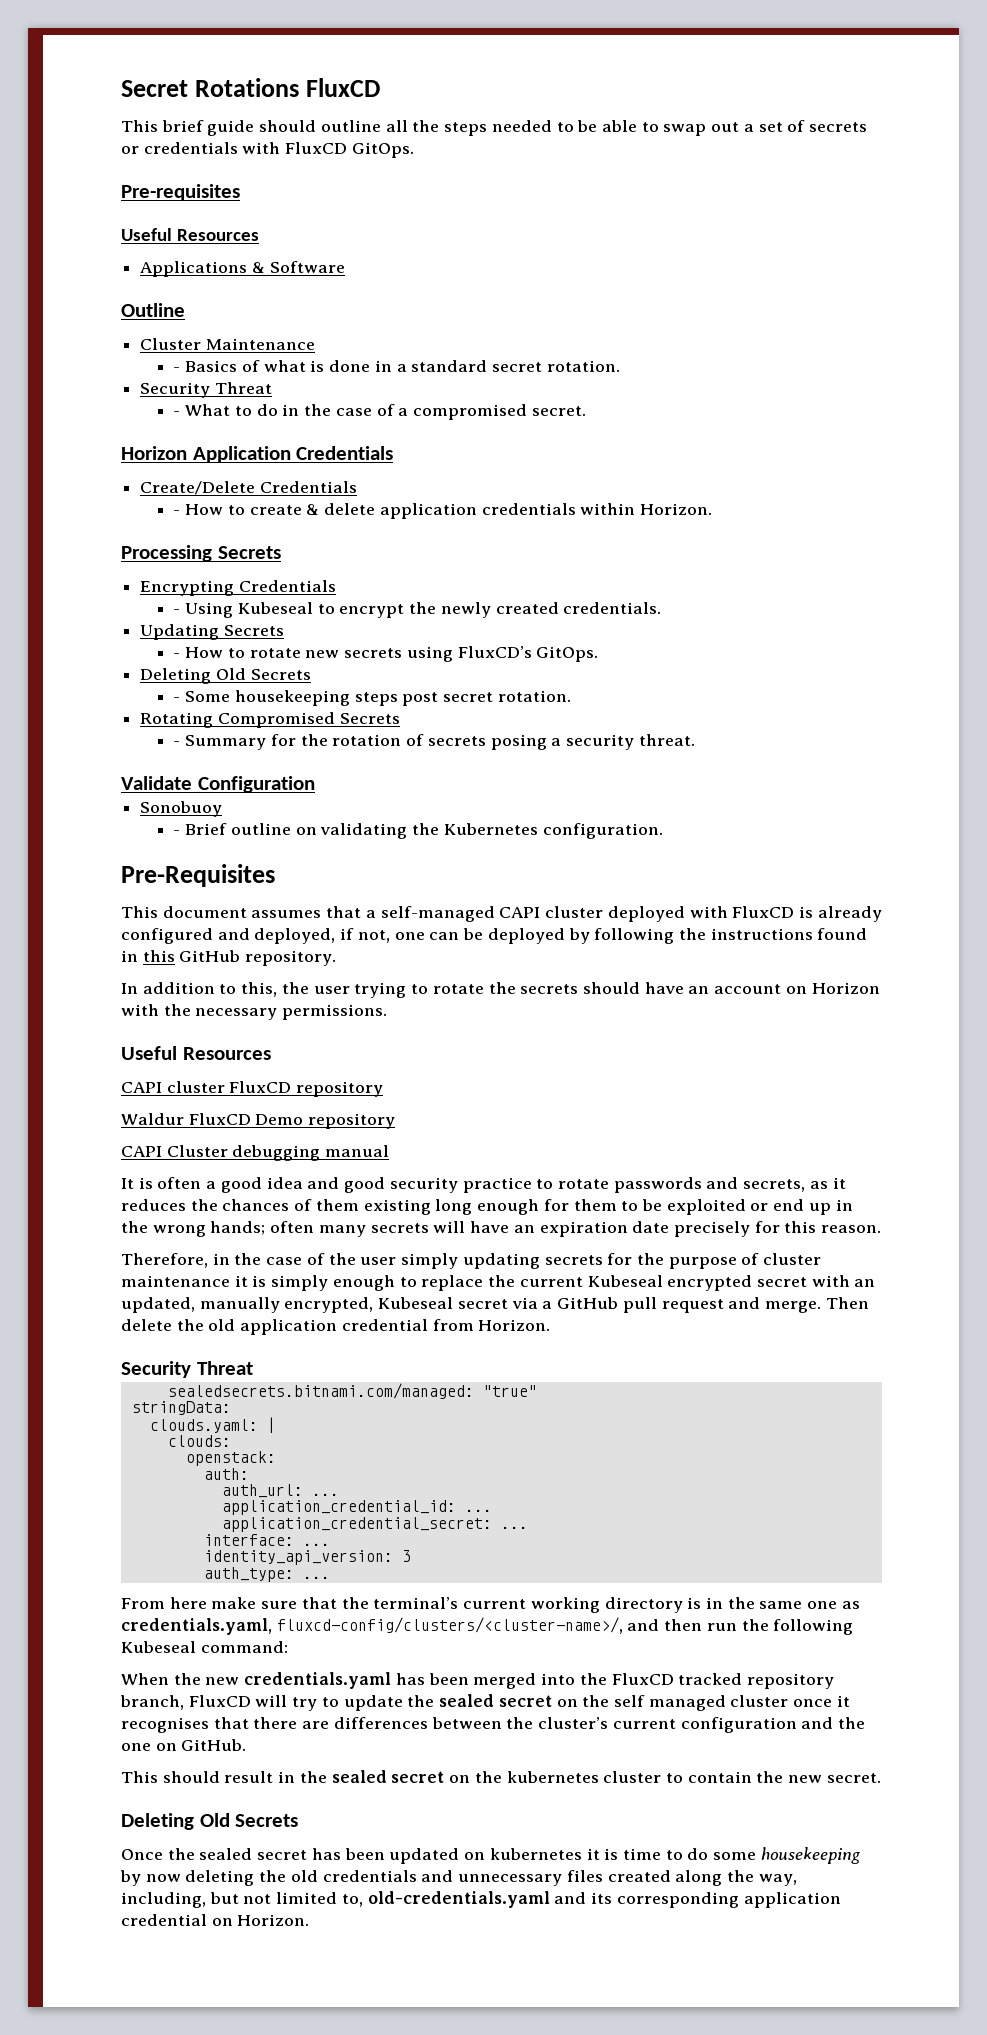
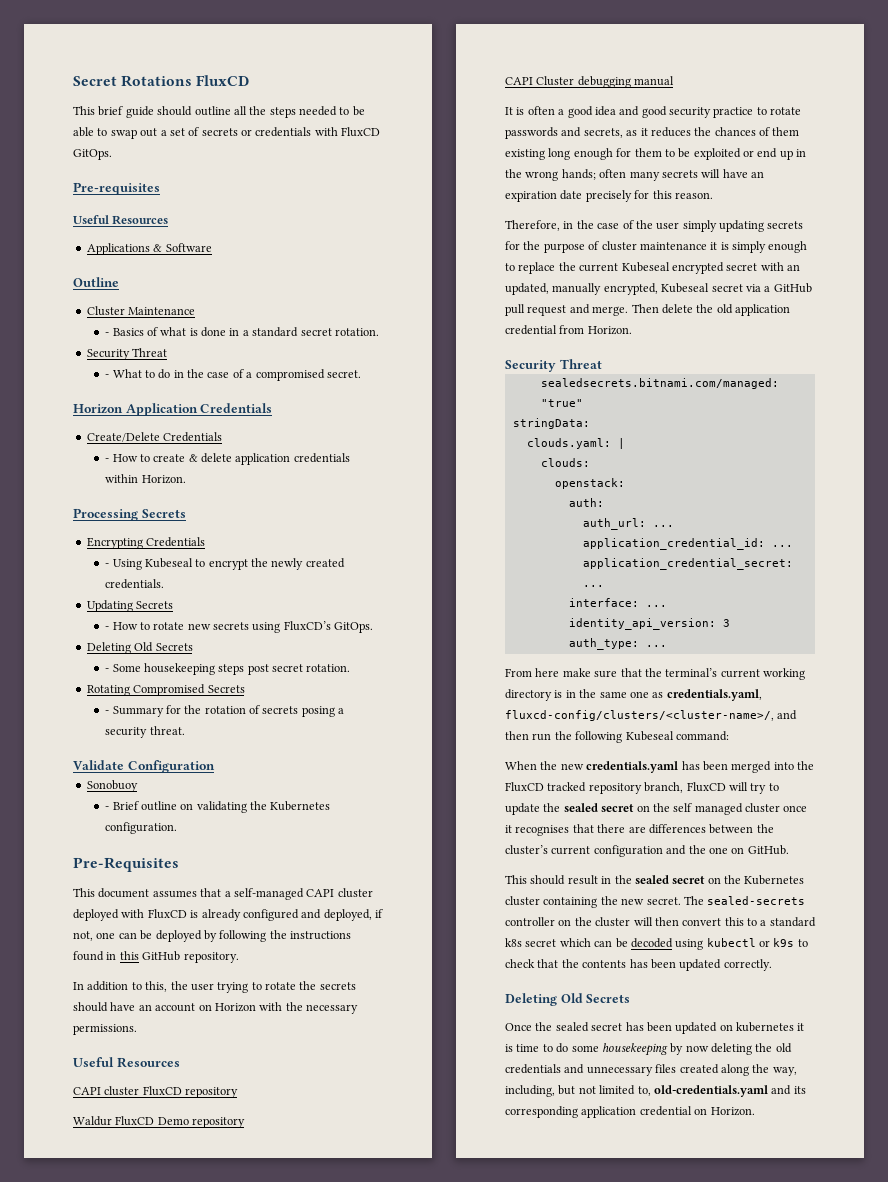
- This should result in the sealed secret on the kubernetes cluster to contain the new secret.
+ This should result in the sealed secret on the Kubernetes cluster containing the new secret. The sealed-secrets controller on the cluster will then convert this to a standard k8s secret which can be decoded using kubectl or k9s to check that the contents has been updated correctly.

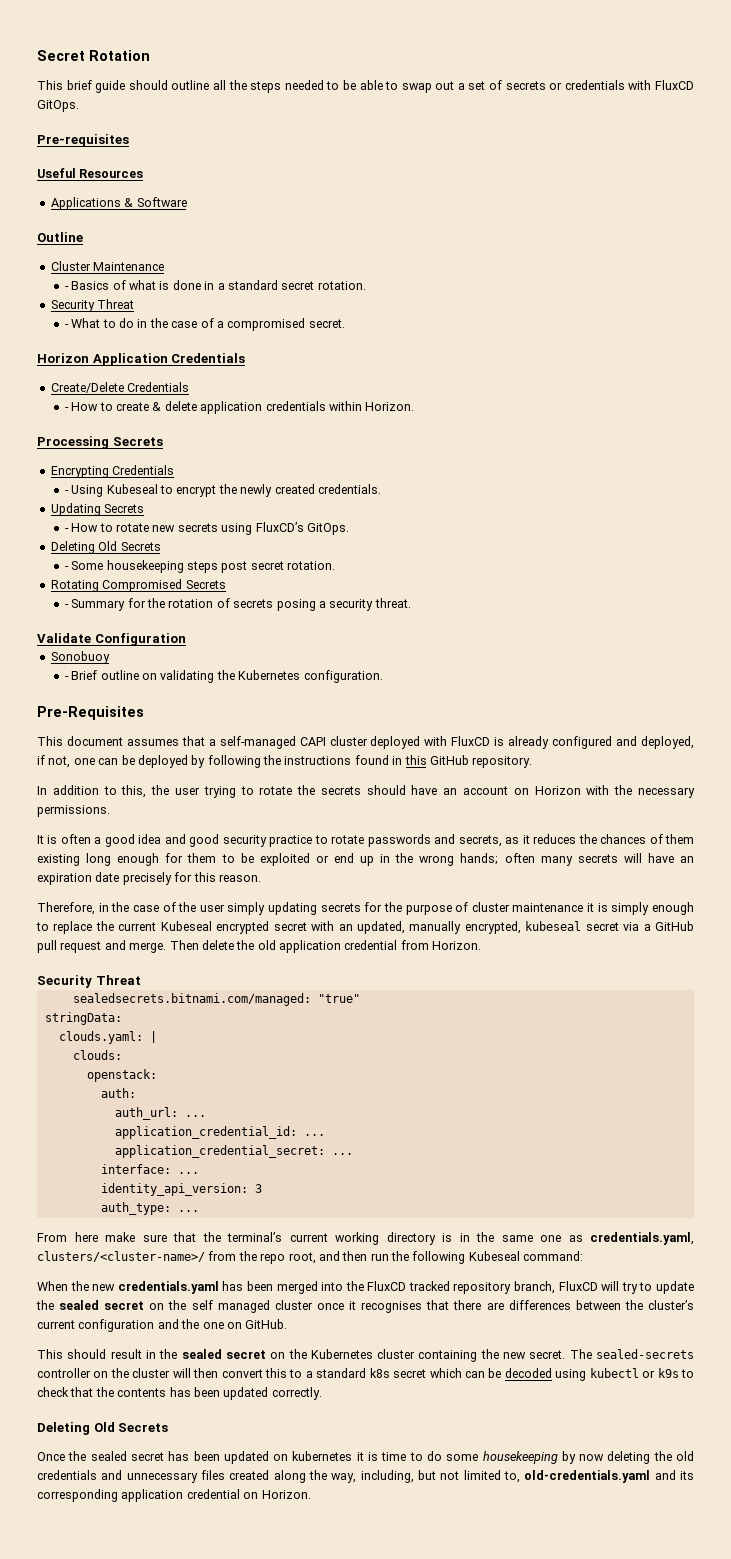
- Secret Rotations FluxCD
+ Secret Rotation
  In addition to this, the user trying to rotate the secrets should have an account on Horizon with the necessary permissions.
- Useful Resources
- CAPI cluster FluxCD repository
- Waldur FluxCD Demo repository
- CAPI Cluster debugging manual
- Therefore, in the case of the user simply updating secrets for the purpose of cluster maintenance it is simply enough to replace the current Kubeseal encrypted secret with an updated, manually encrypted, Kubeseal secret via a GitHub pull request and merge.
+ Therefore, in the case of the user simply updating secrets for the purpose of cluster maintenance it is simply enough to replace the current Kubeseal encrypted secret with an updated, manually encrypted, kubeseal secret via a GitHub pull request and merge.
- From here make sure that the terminal’s current working directory is in the same one as credentials.yaml, fluxcd-config/clusters/<cluster-name>/, and then run the following Kubeseal command:
+ From here make sure that the terminal’s current working directory is in the same one as credentials.yaml, clusters/<cluster-name>/ from the repo root, and then run the following Kubeseal command:

